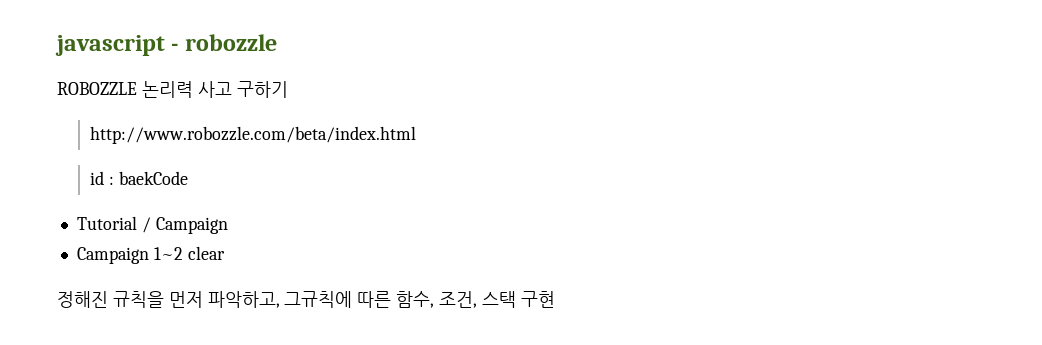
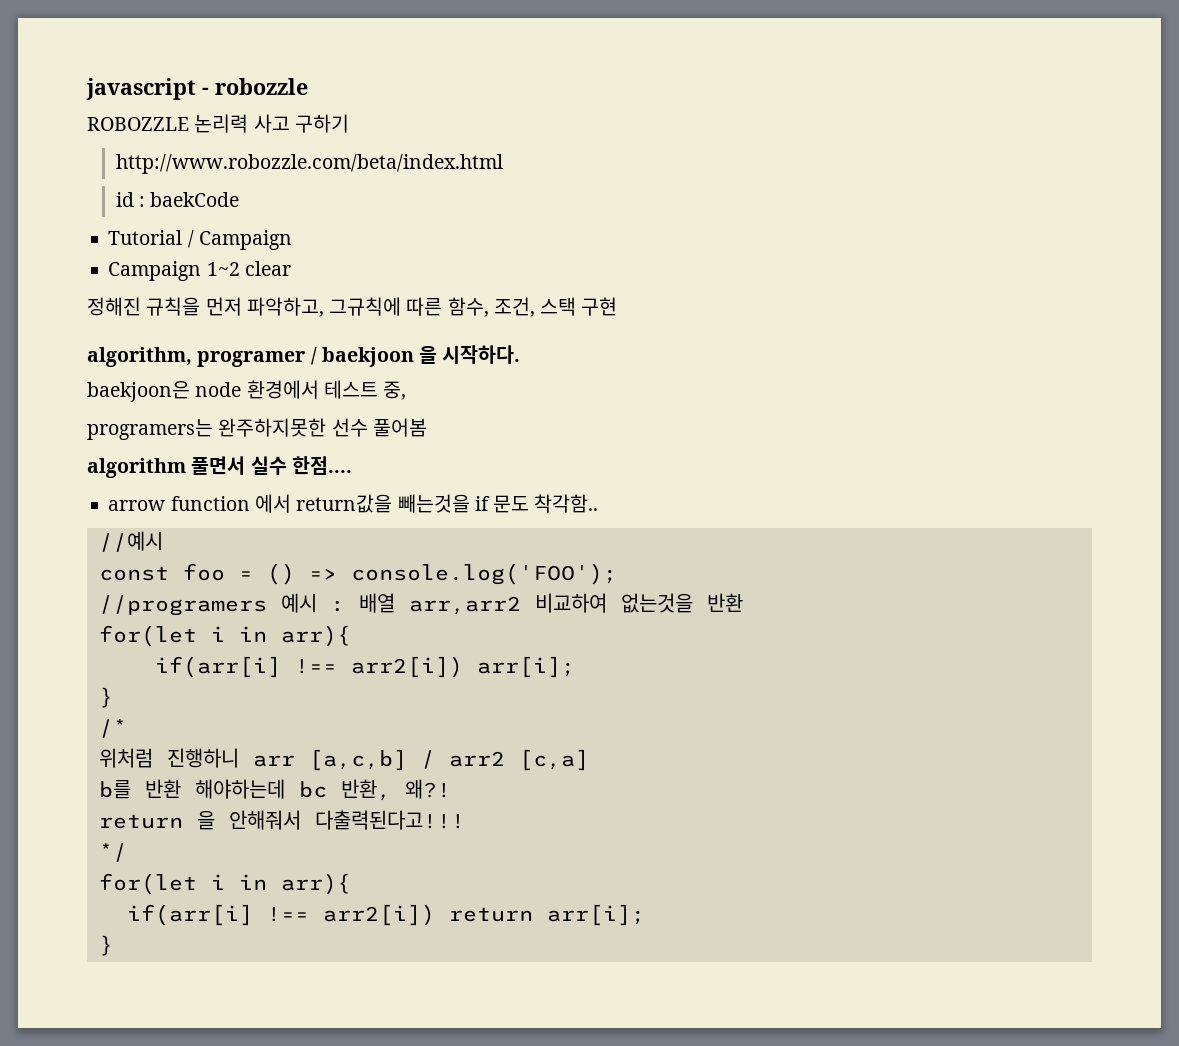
+ algorithm, programer / baekjoon 을 시작하다.
+ baekjoon은 node 환경에서 테스트 중,
+ programers는 완주하지못한 선수 풀어봄
+ algorithm 풀면서 실수 한점....
+ arrow function 에서 return값을 빼는것을 if 문도 착각함..
+ //예시
+ const foo = () => console.log('FOO');
+ //programers 예시 : 배열 arr,arr2 비교하여 없는것을 반환
+ for(let i in arr){
+ if(arr[i] !== arr2[i]) arr[i];
+ }
+ /*
+ 위처럼 진행하니 arr [a,c,b] / arr2 [c,a]
+ b를 반환 해야하는데 bc 반환, 왜?!
+ return 을 안해줘서 다출력된다고!!!
+ */
+ for(let i in arr){
+ if(arr[i] !== arr2[i]) return arr[i];
+ }

